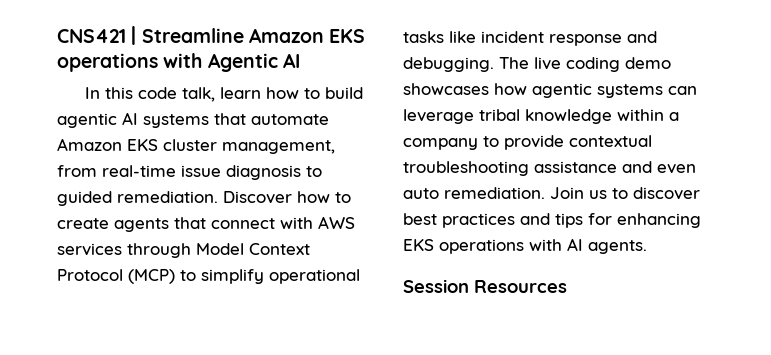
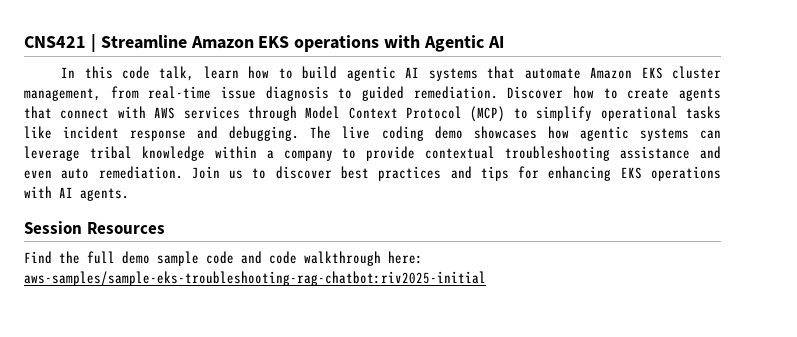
+ Find the full demo sample code and code walkthrough here: aws-samples/sample-eks-troubleshooting-rag-chatbot:riv2025-initial

